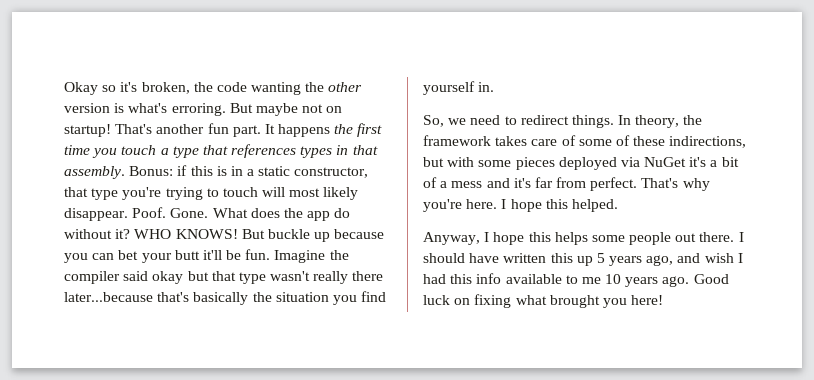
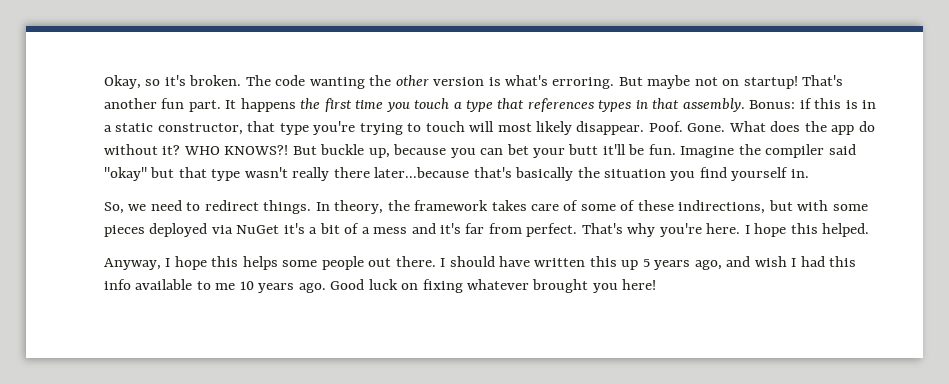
- Okay so it's broken, the code wanting the other version is what's erroring.
+ Okay, so it's broken. The code wanting the other version is what's erroring.
- WHO KNOWS!
+ WHO KNOWS?!
- But buckle up because you can bet your butt it'll be fun.
+ But buckle up, because you can bet your butt it'll be fun.
- Imagine the compiler said okay but that type wasn't really there later...because that's basically the situation you find yourself in.
+ Imagine the compiler said "okay" but that type wasn't really there later...because that's basically the situation you find yourself in.
- Good luck on fixing what brought you here!
+ Good luck on fixing whatever brought you here!

